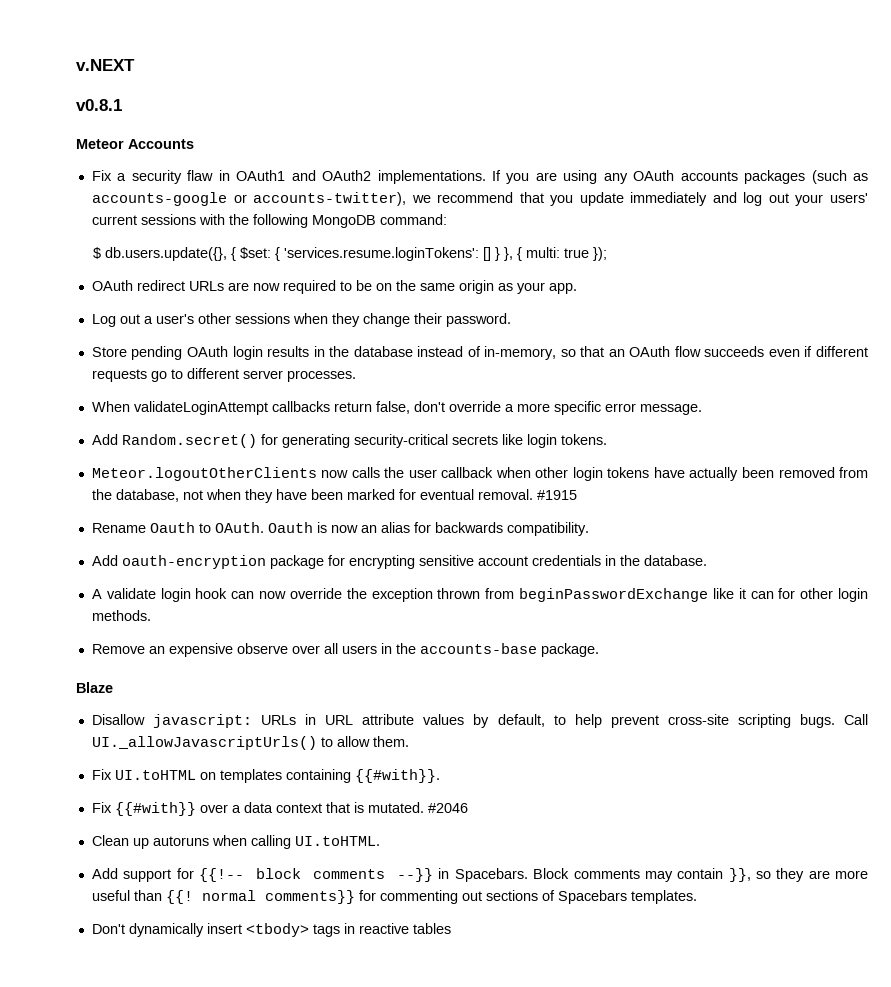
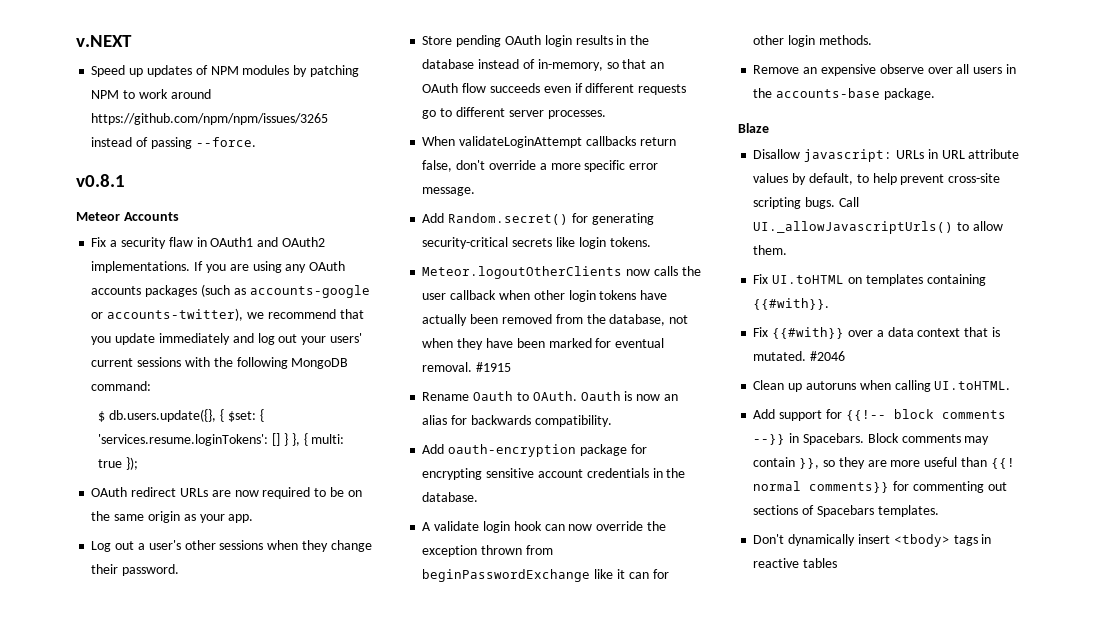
+ Speed up updates of NPM modules by patching NPM to work around https://github.com/npm/npm/issues/3265 instead of passing --force.

